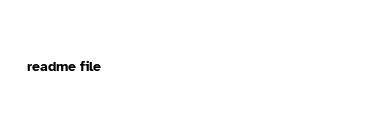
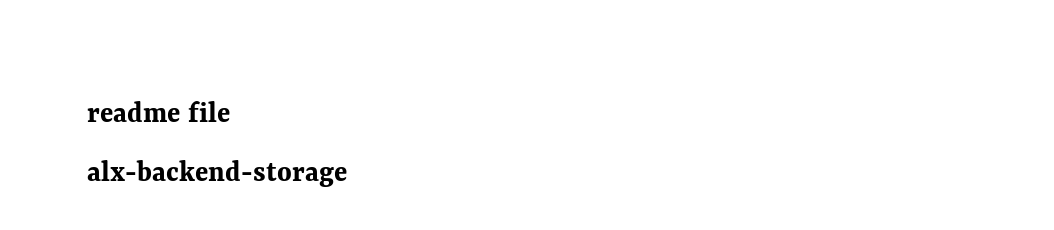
+ alx-backend-storage

